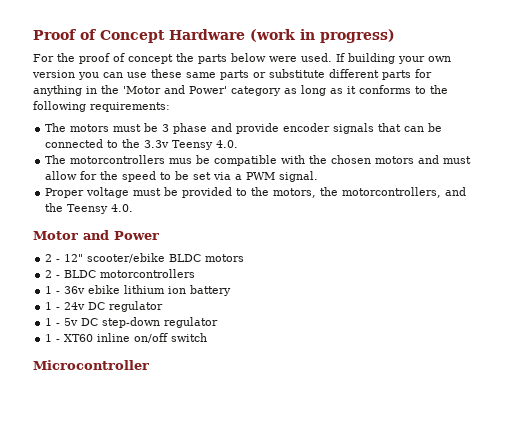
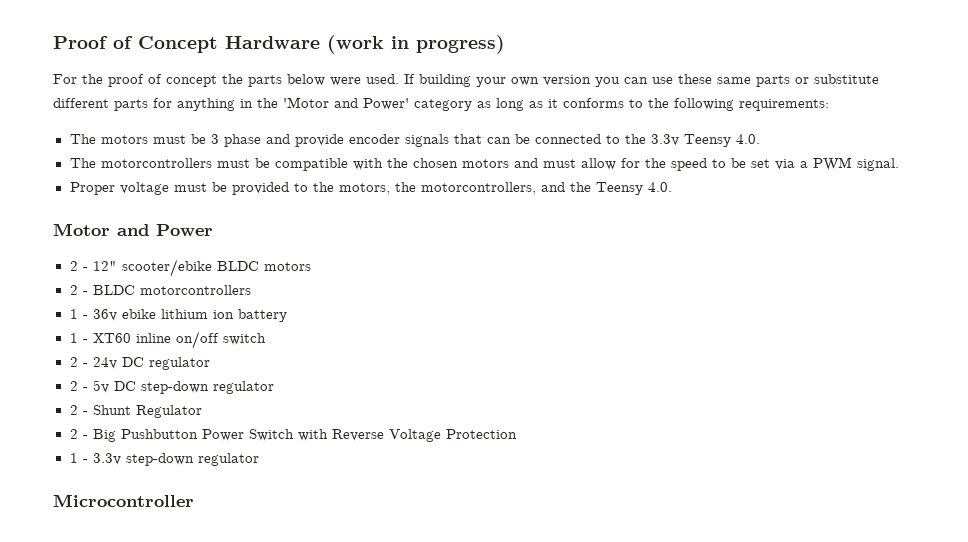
- The motorcontrollers mus be compatible with the chosen motors and must allow for the speed to be set via a PWM signal.
+ The motorcontrollers must be compatible with the chosen motors and must allow for the speed to be set via a PWM signal.
- 1 - 24v DC regulator
+ 1 - XT60 inline on/off switch
+ 2 - 24v DC regulator
- 1 - 5v DC step-down regulator
+ 2 - 5v DC step-down regulator
- 1 - XT60 inline on/off switch
+ 2 - Shunt Regulator
+ 2 - Big Pushbutton Power Switch with Reverse Voltage Protection
+ 1 - 3.3v step-down regulator

